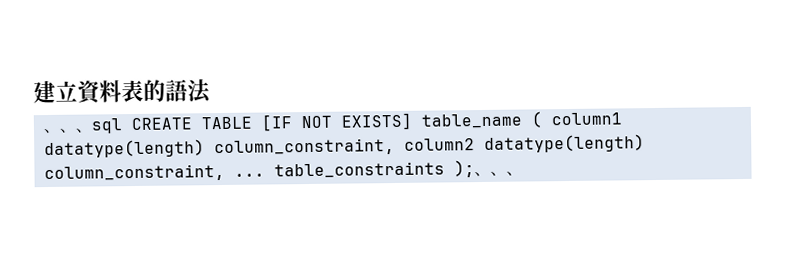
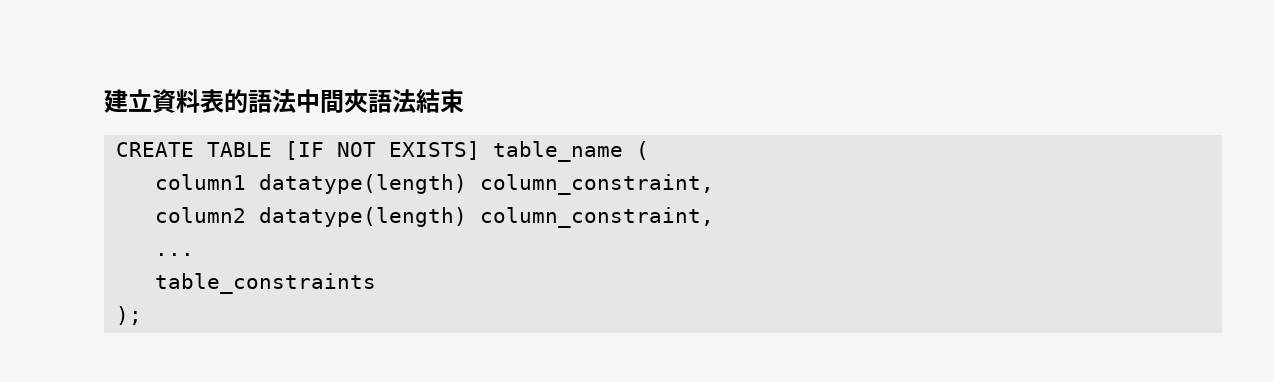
- 建立資料表的語法
- 、、、sql CREATE TABLE [IF NOT EXISTS] table_name ( column1 datatype(length) column_constraint, column2 datatype(length) column_constraint, ... table_constraints );、、、
+ 建立資料表的語法中間夾語法結束
+ CREATE TABLE [IF NOT EXISTS] table_name (
+ column1 datatype(length) column_constraint,
+ column2 datatype(length) column_constraint,
+ ...
+ table_constraints
+ );

